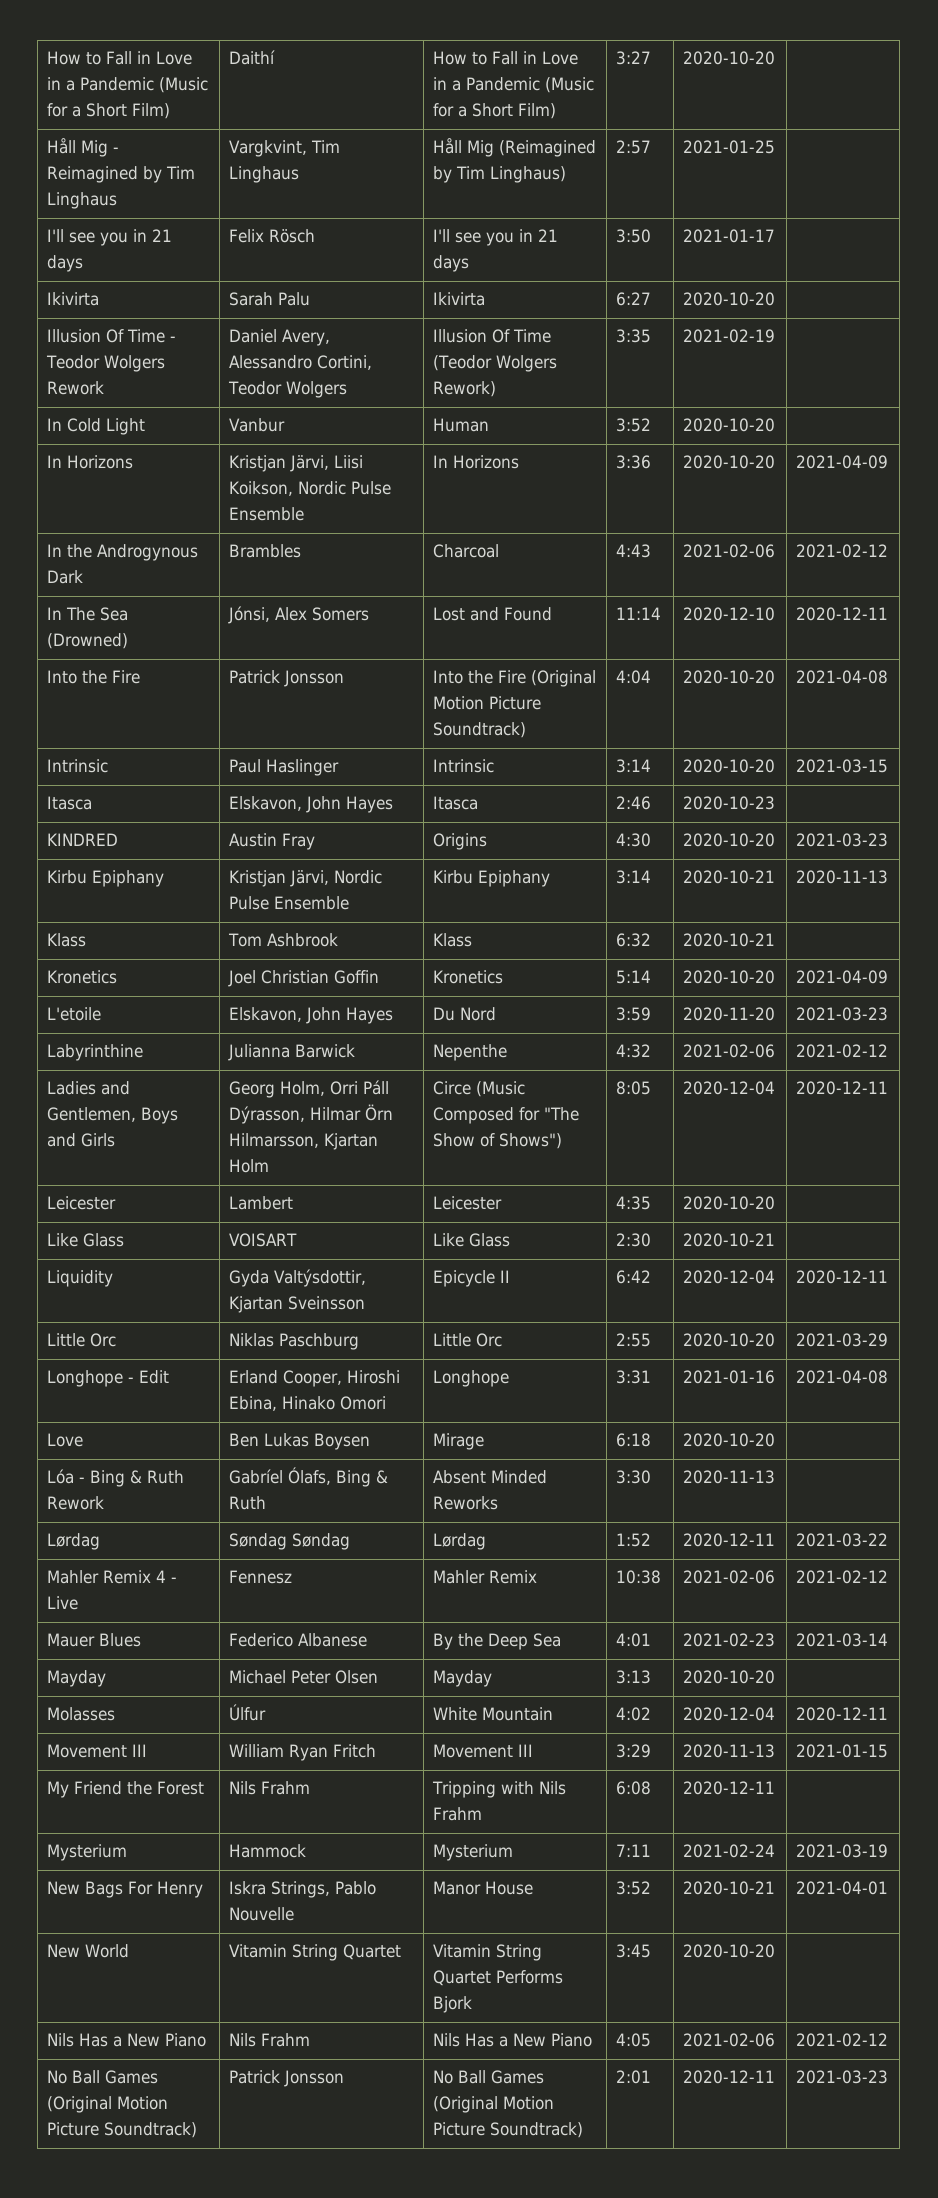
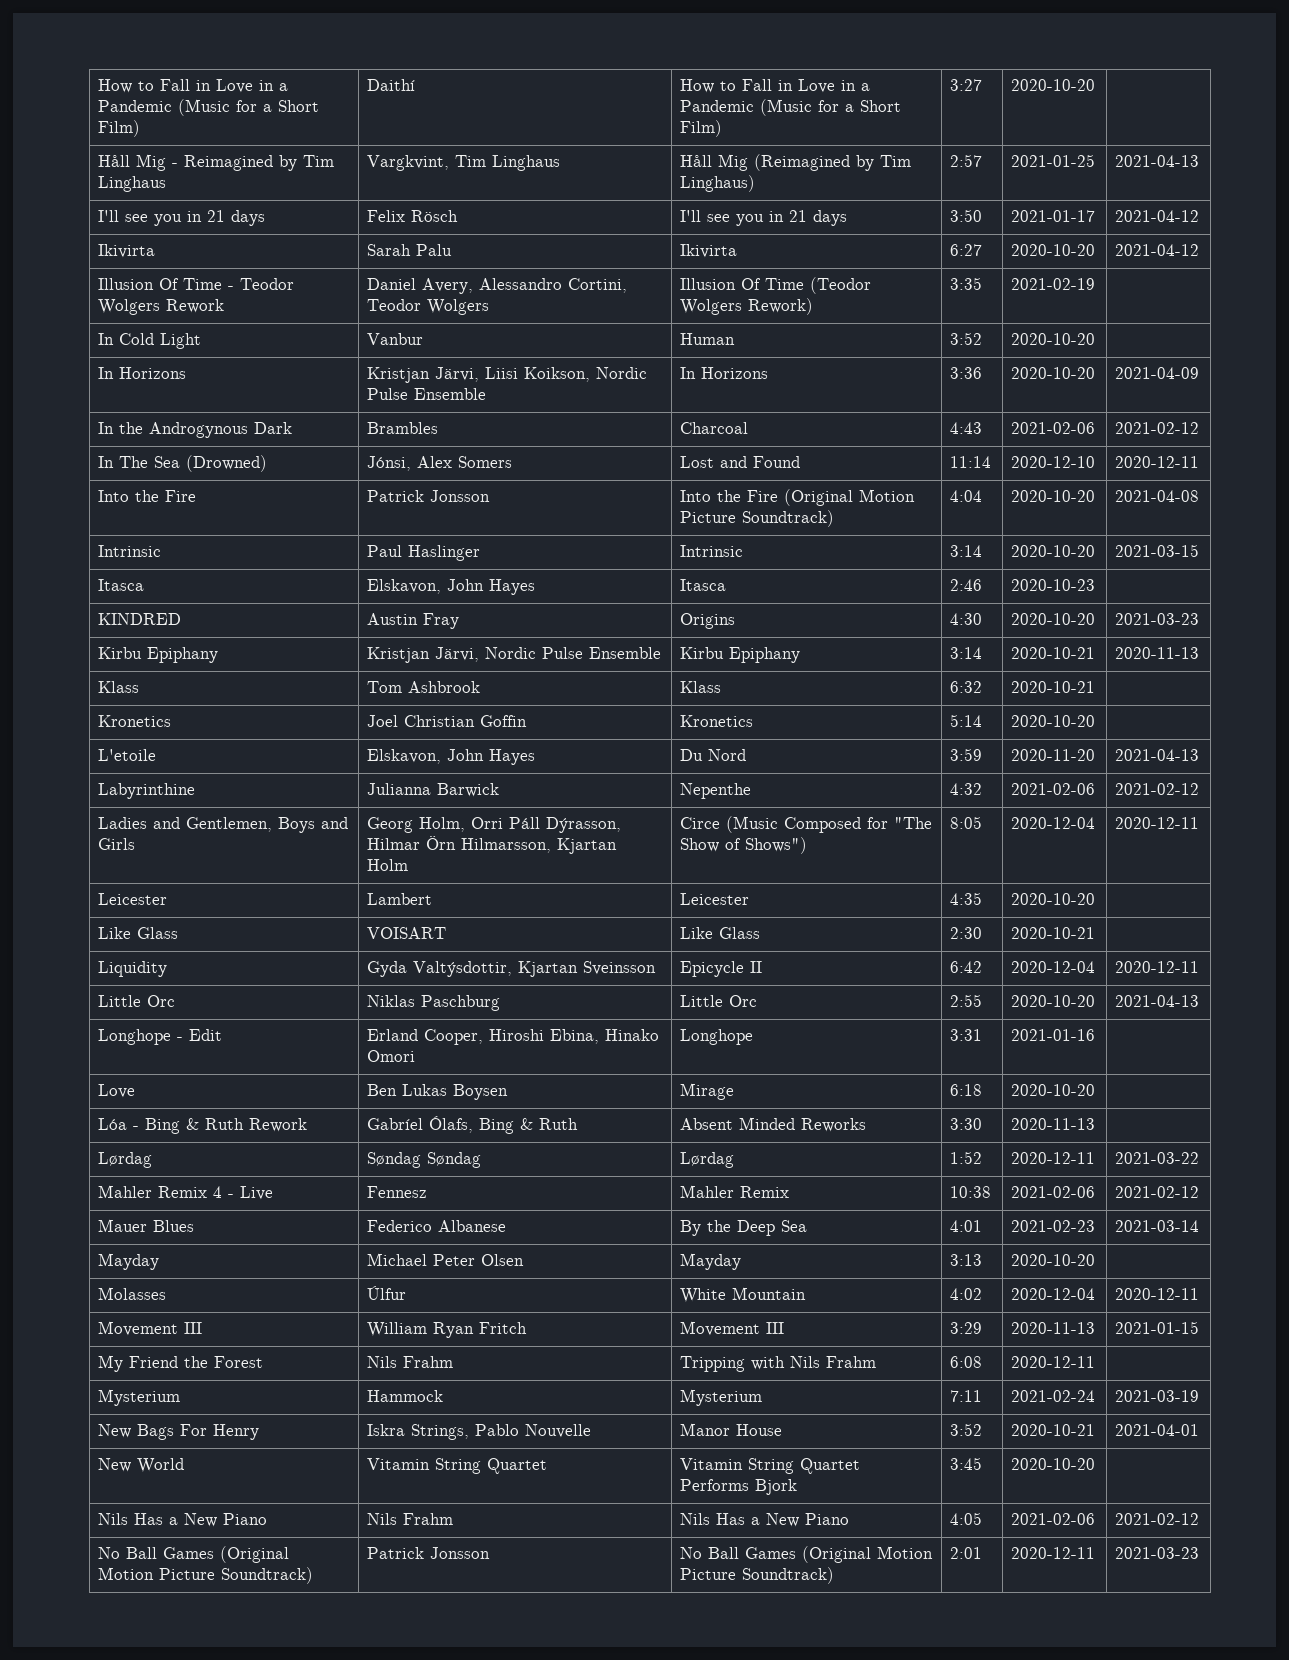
- Håll Mig - Reimagined by Tim Linghaus | Vargkvint, Tim Linghaus | Håll Mig (Reimagined by Tim Linghaus) | 2:57 | 2021-01-25 |
+ Håll Mig - Reimagined by Tim Linghaus | Vargkvint, Tim Linghaus | Håll Mig (Reimagined by Tim Linghaus) | 2:57 | 2021-01-25 | 2021-04-13
- I'll see you in 21 days | Felix Rösch | I'll see you in 21 days | 3:50 | 2021-01-17 |
+ I'll see you in 21 days | Felix Rösch | I'll see you in 21 days | 3:50 | 2021-01-17 | 2021-04-12
- Ikivirta | Sarah Palu | Ikivirta | 6:27 | 2020-10-20 |
+ Ikivirta | Sarah Palu | Ikivirta | 6:27 | 2020-10-20 | 2021-04-12
- Kronetics | Joel Christian Goffin | Kronetics | 5:14 | 2020-10-20 | 2021-04-09
+ Kronetics | Joel Christian Goffin | Kronetics | 5:14 | 2020-10-20 |
- L'etoile | Elskavon, John Hayes | Du Nord | 3:59 | 2020-11-20 | 2021-03-23
+ L'etoile | Elskavon, John Hayes | Du Nord | 3:59 | 2020-11-20 | 2021-04-13
- Little Orc | Niklas Paschburg | Little Orc | 2:55 | 2020-10-20 | 2021-03-29
+ Little Orc | Niklas Paschburg | Little Orc | 2:55 | 2020-10-20 | 2021-04-13
- Longhope - Edit | Erland Cooper, Hiroshi Ebina, Hinako Omori | Longhope | 3:31 | 2021-01-16 | 2021-04-08
+ Longhope - Edit | Erland Cooper, Hiroshi Ebina, Hinako Omori | Longhope | 3:31 | 2021-01-16 |

